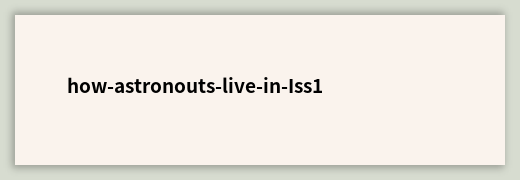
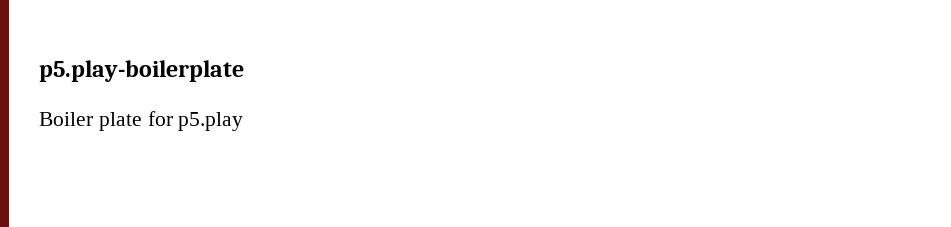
- how-astronouts-live-in-Iss1
+ p5.play-boilerplate
+ Boiler plate for p5.play

